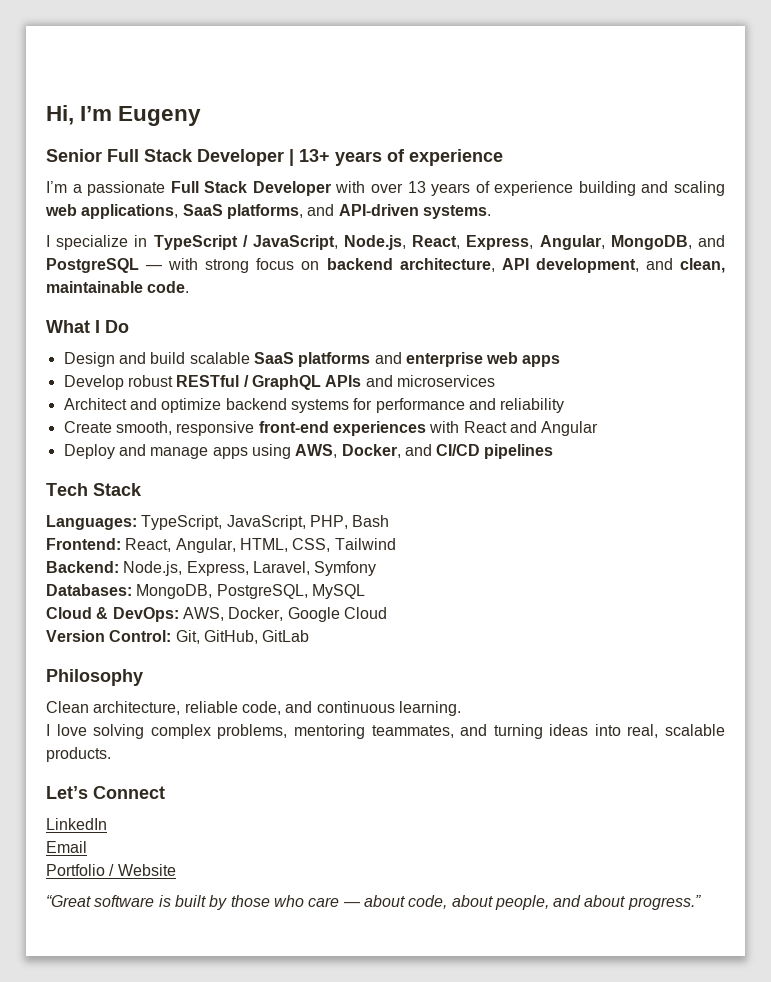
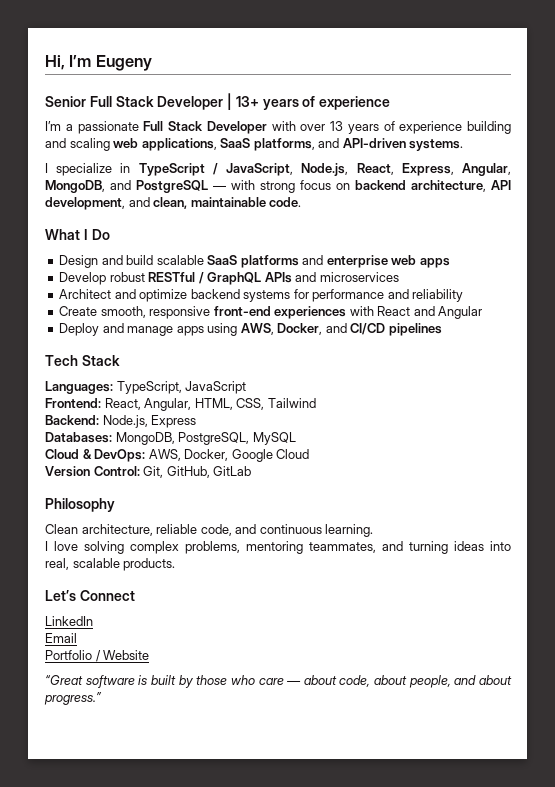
- Languages: TypeScript, JavaScript, PHP, Bash
+ Languages: TypeScript, JavaScript
- Backend: Node.js, Express, Laravel, Symfony
+ Backend: Node.js, Express

